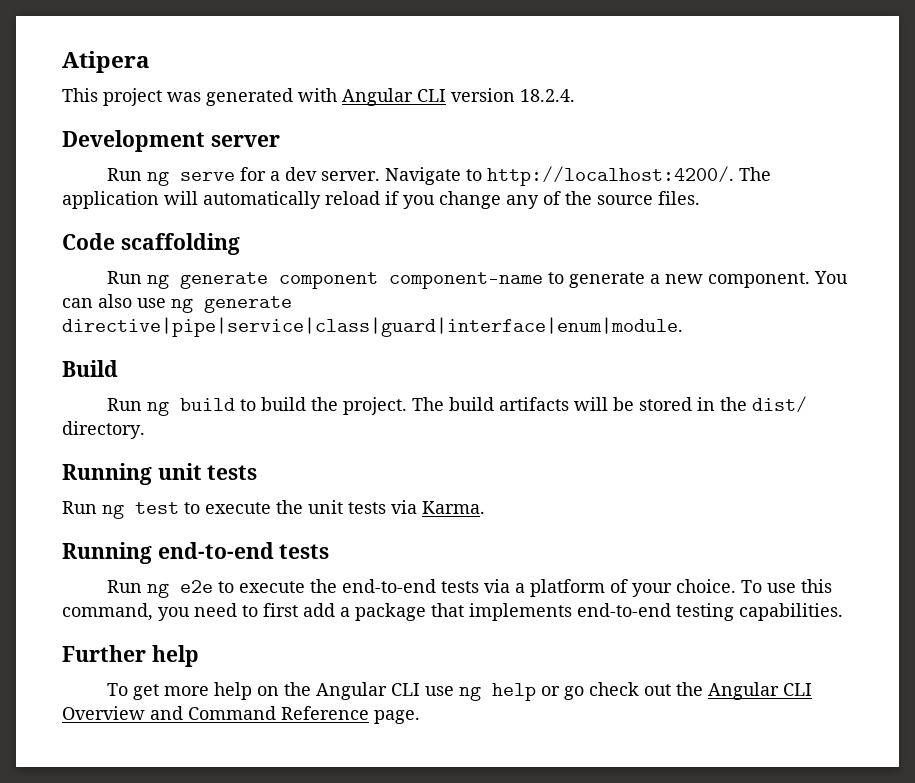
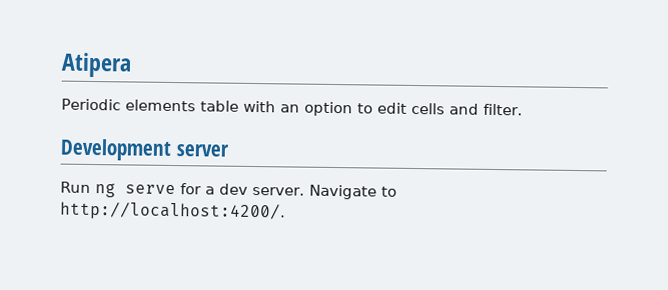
- This project was generated with Angular CLI version 18.2.4.
+ Periodic elements table with an option to edit cells and filter.
- The application will automatically reload if you change any of the source files.
- Code scaffolding
- Run ng generate component component-name to generate a new component. You can also use ng generate directive|pipe|service|class|guard|interface|enum|module.
- Build
- Run ng build to build the project. The build artifacts will be stored in the dist/ directory.
- Running unit tests
- Run ng test to execute the unit tests via Karma.
- Running end-to-end tests
- Run ng e2e to execute the end-to-end tests via a platform of your choice. To use this command, you need to first add a package that implements end-to-end testing capabilities.
- Further help
- To get more help on the Angular CLI use ng help or go check out the Angular CLI Overview and Command Reference page.

